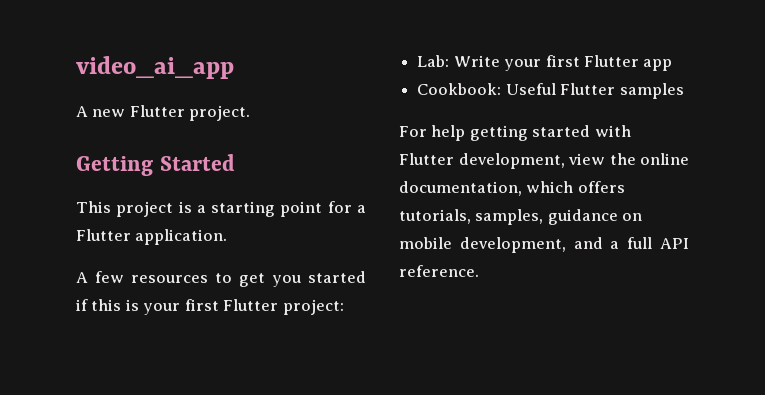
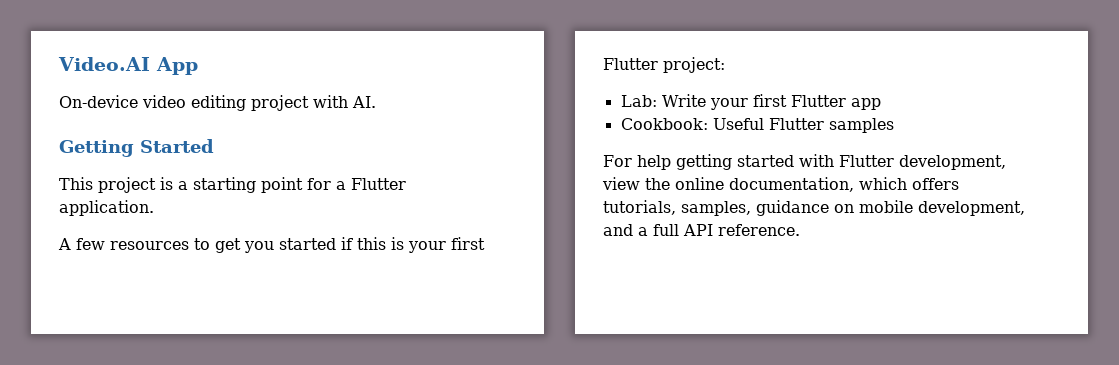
- video_ai_app
- A new Flutter project.
+ Video.AI App
+ On-device video editing project with AI.

